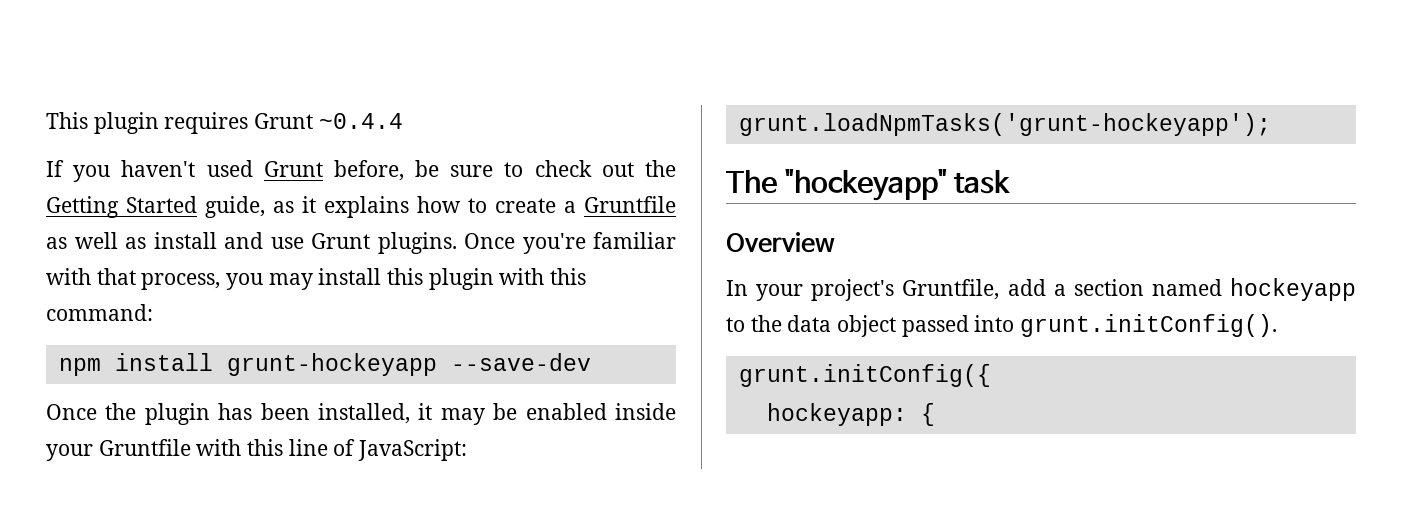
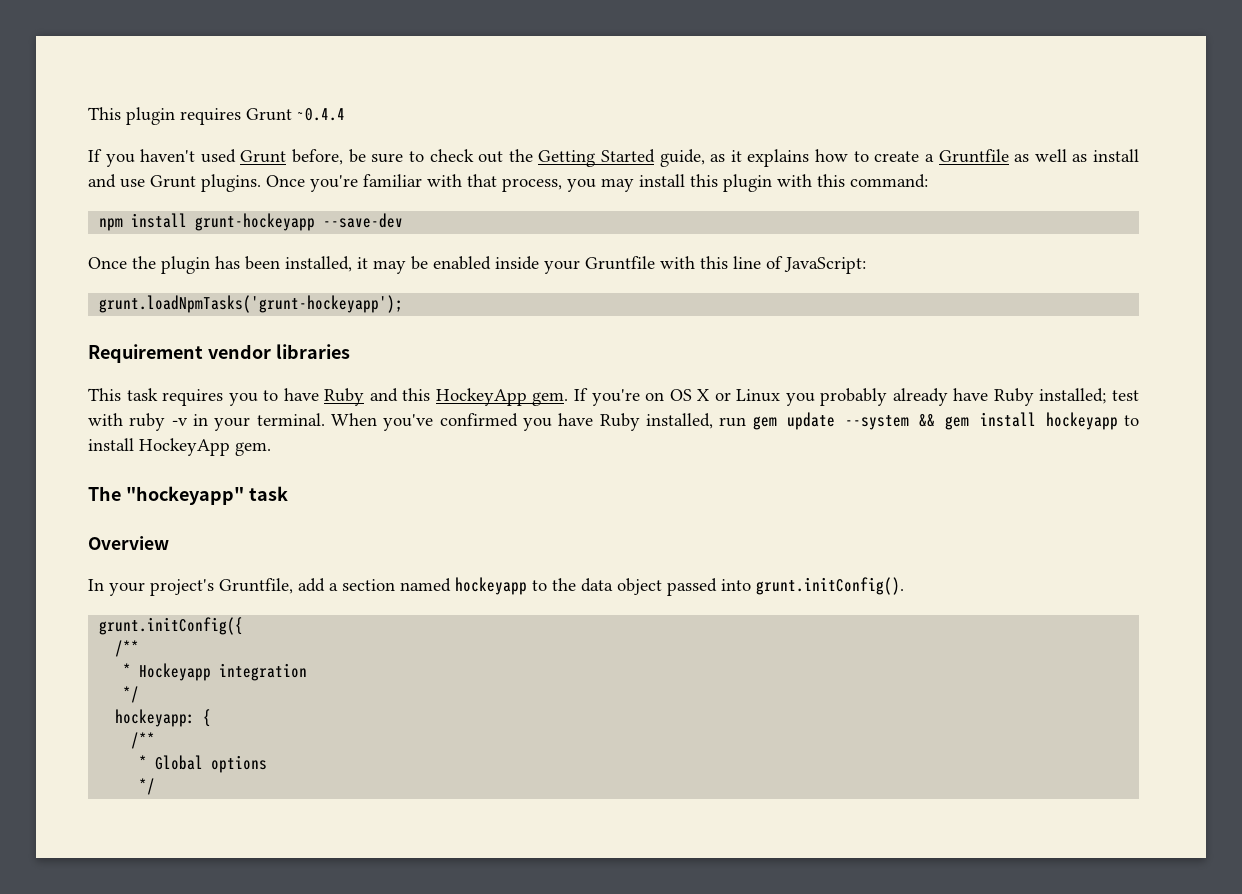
+ Requirement vendor libraries
+ This task requires you to have Ruby and this HockeyApp gem. If you're on OS X or Linux you probably already have Ruby installed; test with ruby -v in your terminal. When you've confirmed you have Ruby installed, run gem update --system && gem install hockeyapp to install HockeyApp gem.
  grunt.initConfig({
+ /**
+ * Hockeyapp integration
+ */
  hockeyapp: {
+ /**
+ * Global options
+ */

